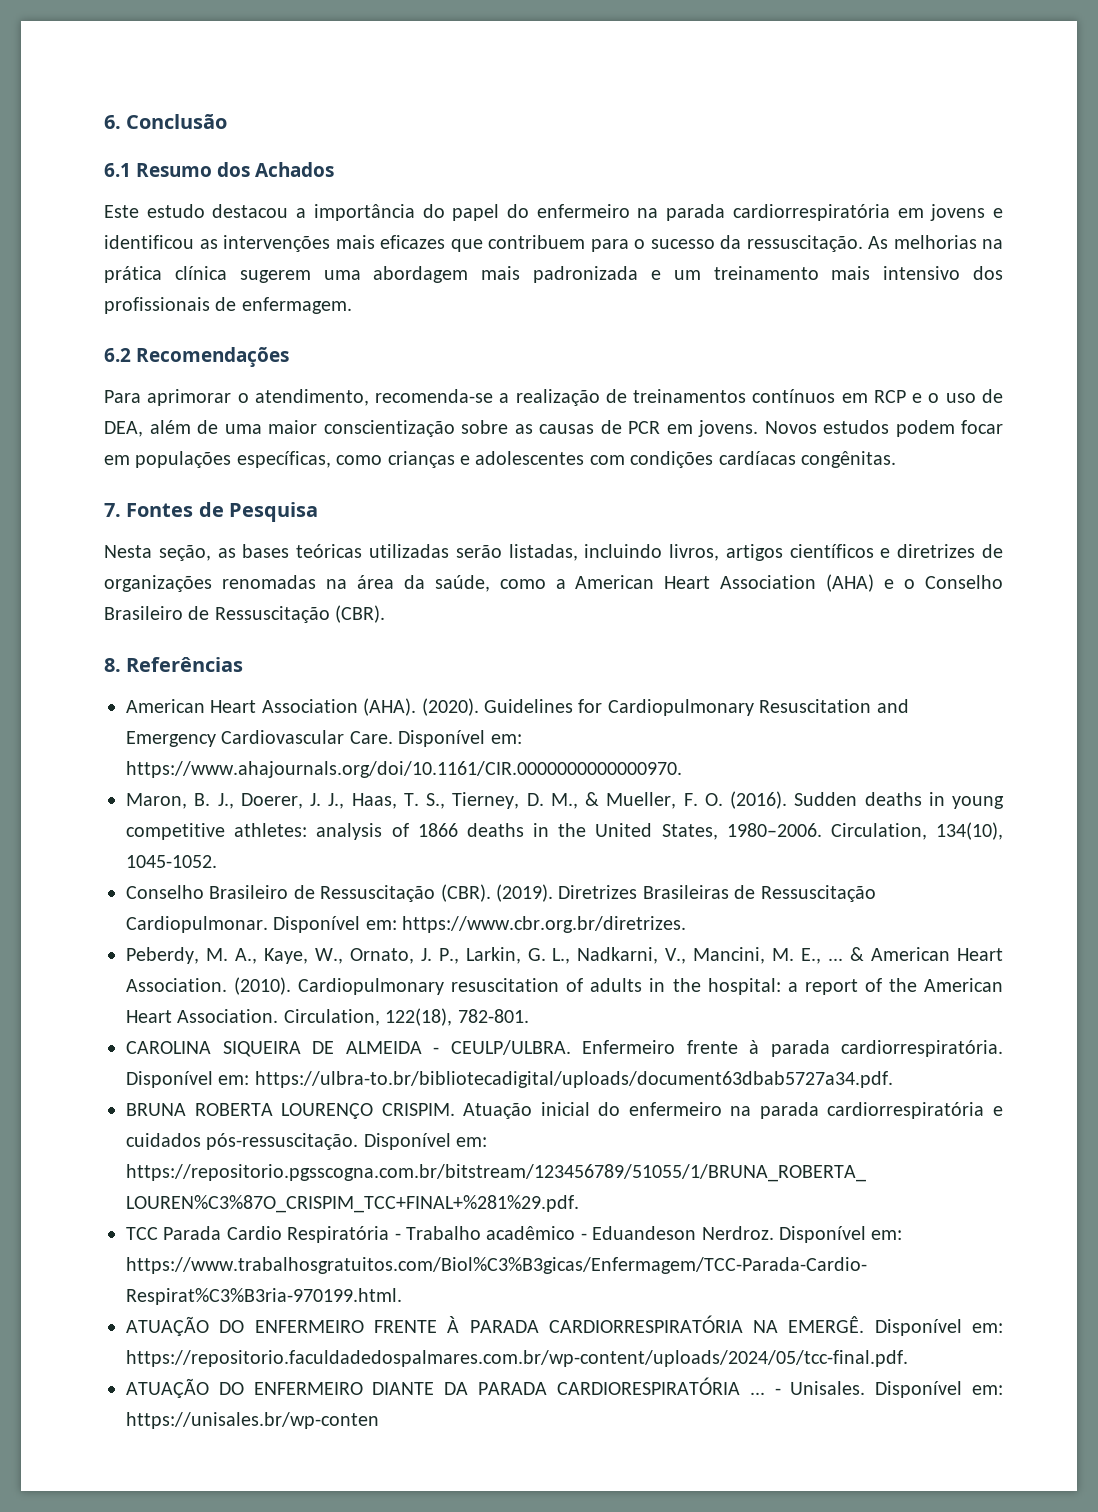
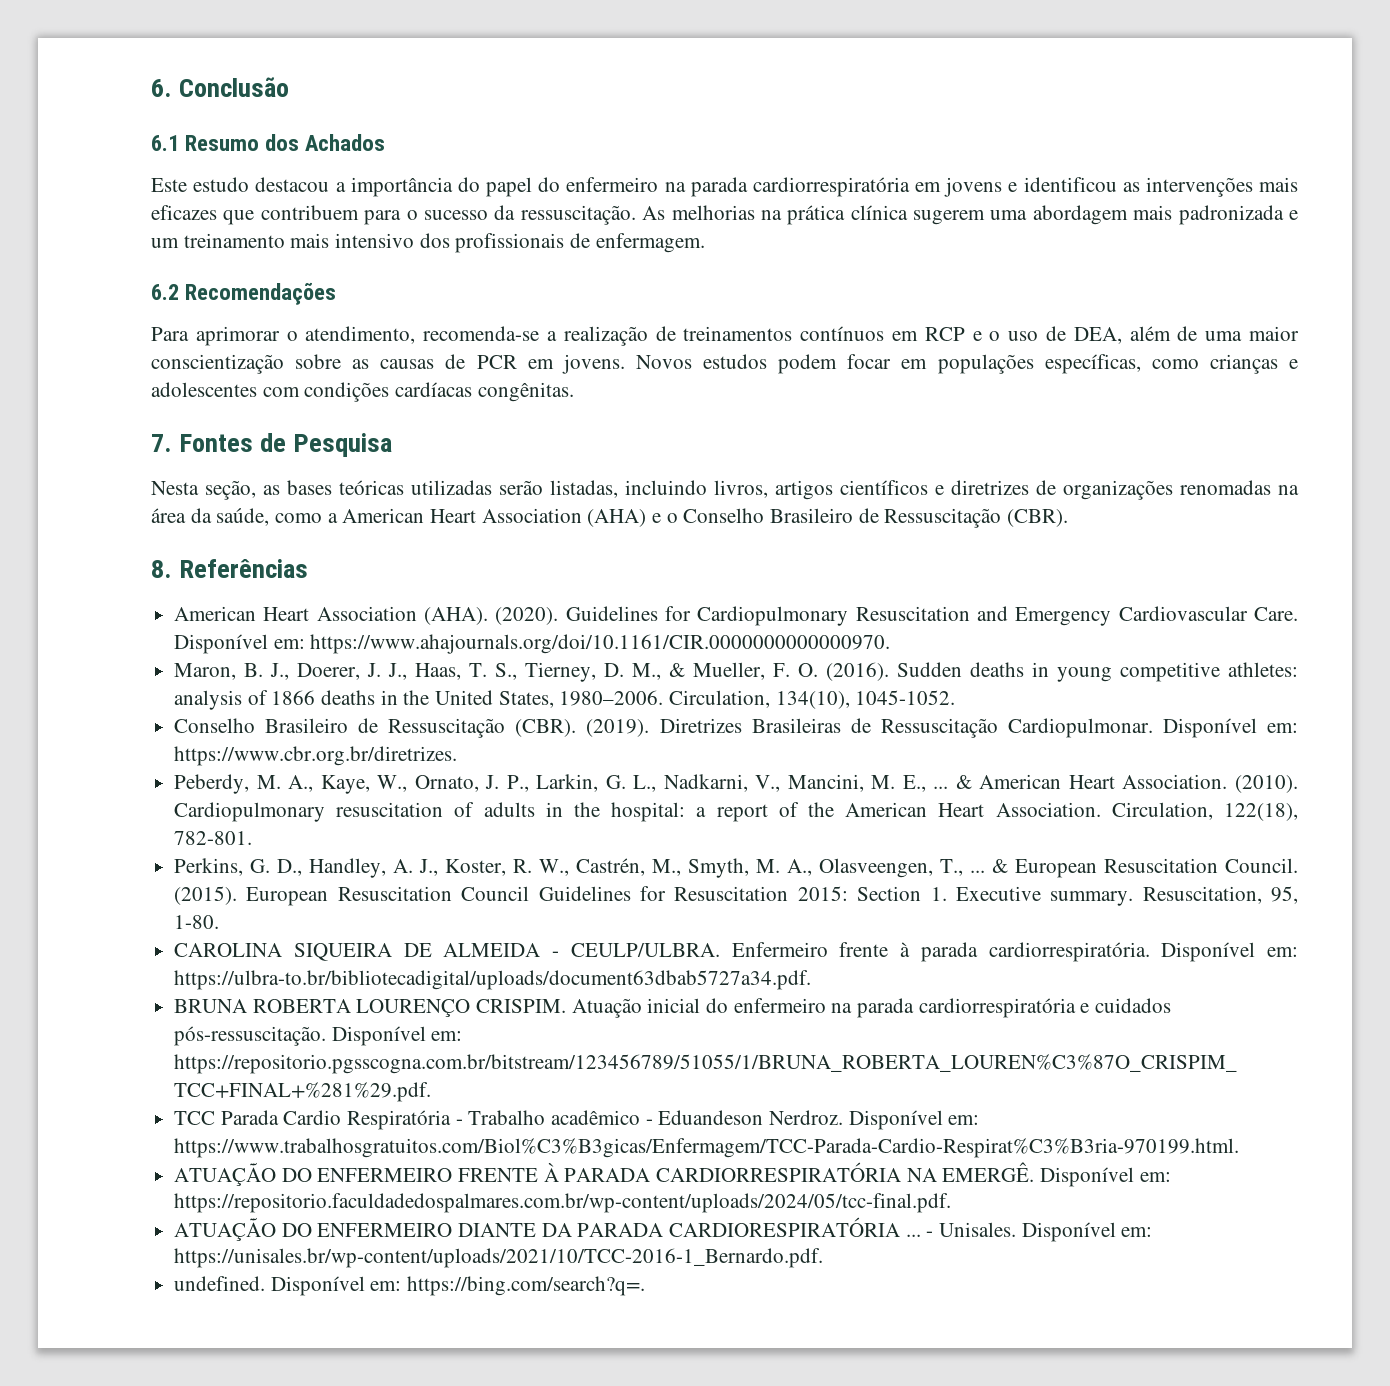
+ Perkins, G. D., Handley, A. J., Koster, R. W., Castrén, M., Smyth, M. A., Olasveengen, T., ... & European Resuscitation Council. (2015). European Resuscitation Council Guidelines for Resuscitation 2015: Section 1. Executive summary. Resuscitation, 95, 1-80.
- Disponível em: https://unisales.br/wp-conten
+ Disponível em: https://unisales.br/wp-content/uploads/2021/10/TCC-2016-1_Bernardo.pdf.
+ undefined. Disponível em: https://bing.com/search?q=.

